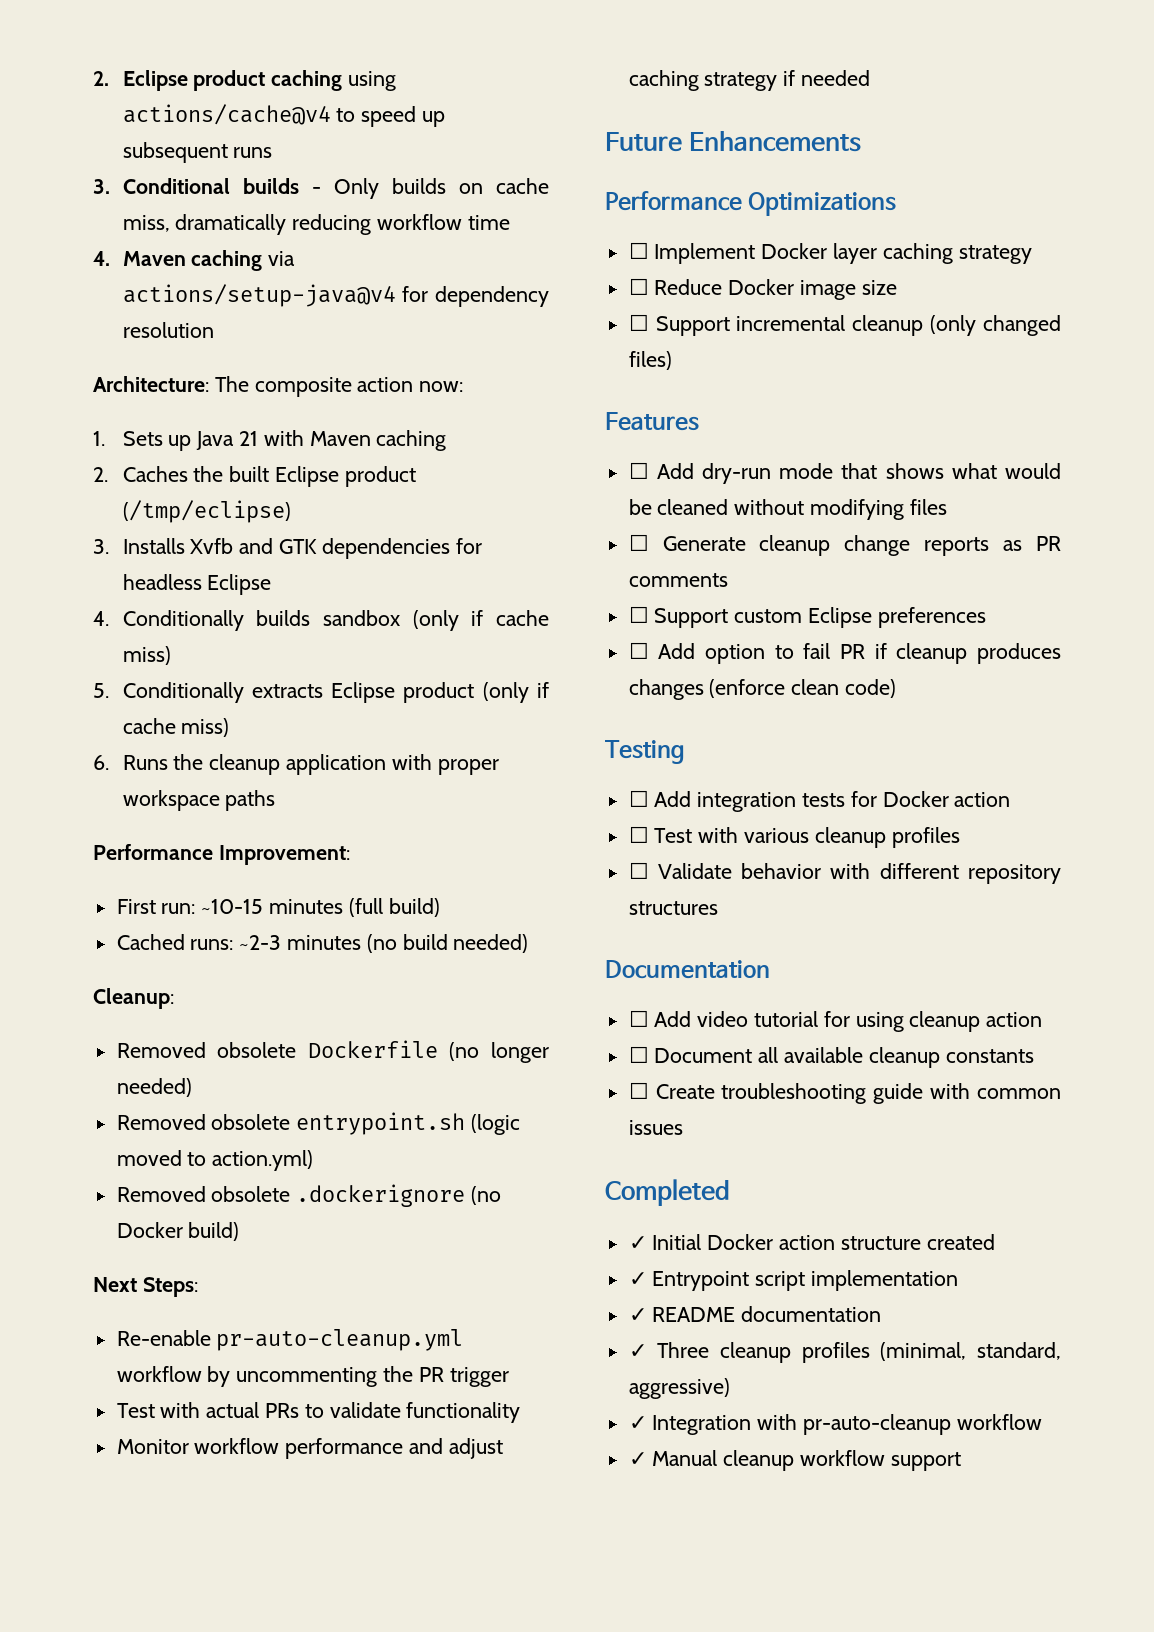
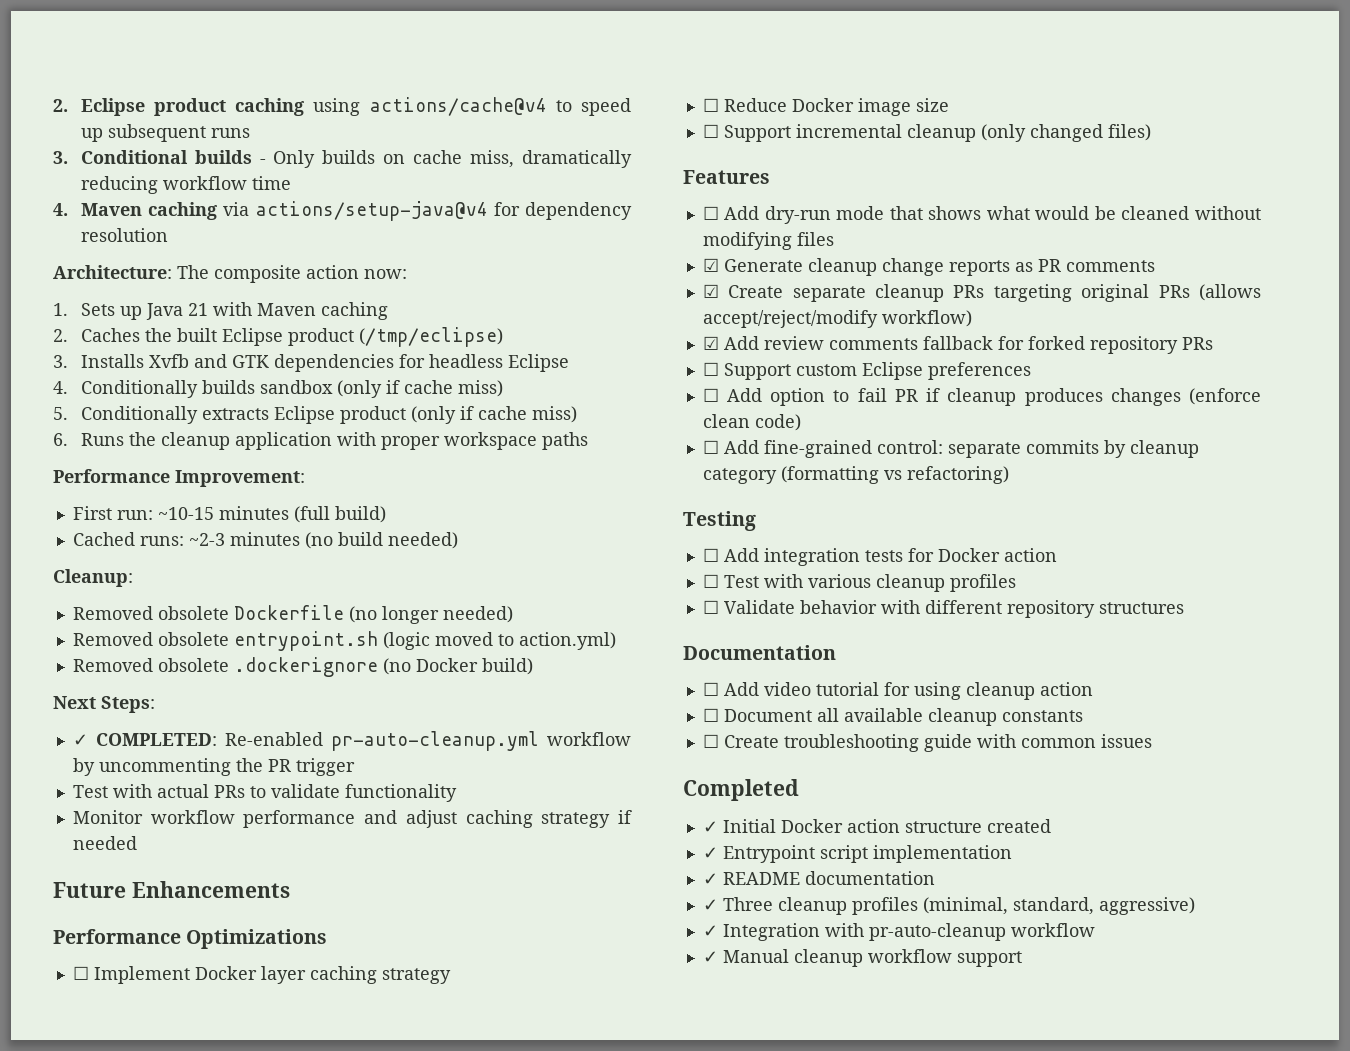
- Re-enable pr-auto-cleanup.yml workflow by uncommenting the PR trigger
+ ✓ COMPLETED: Re-enabled pr-auto-cleanup.yml workflow by uncommenting the PR trigger
- ☐ Generate cleanup change reports as PR comments
+ ☑ Generate cleanup change reports as PR comments
+ ☑ Create separate cleanup PRs targeting original PRs (allows accept/reject/modify workflow)
+ ☑ Add review comments fallback for forked repository PRs
+ ☐ Add fine-grained control: separate commits by cleanup category (formatting vs refactoring)

